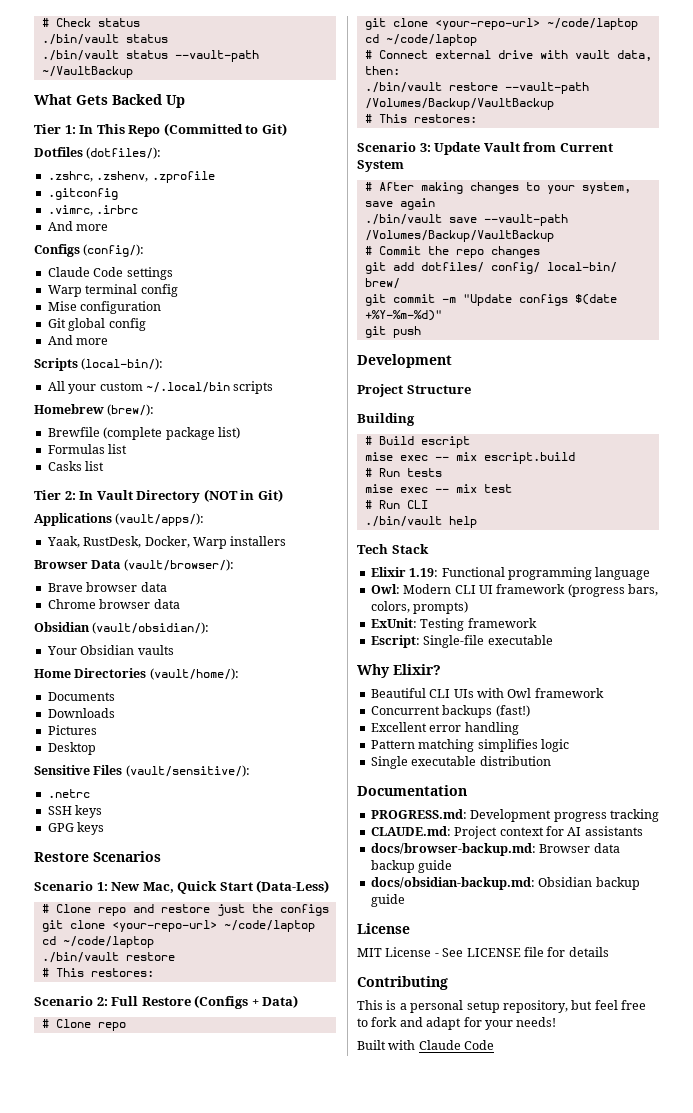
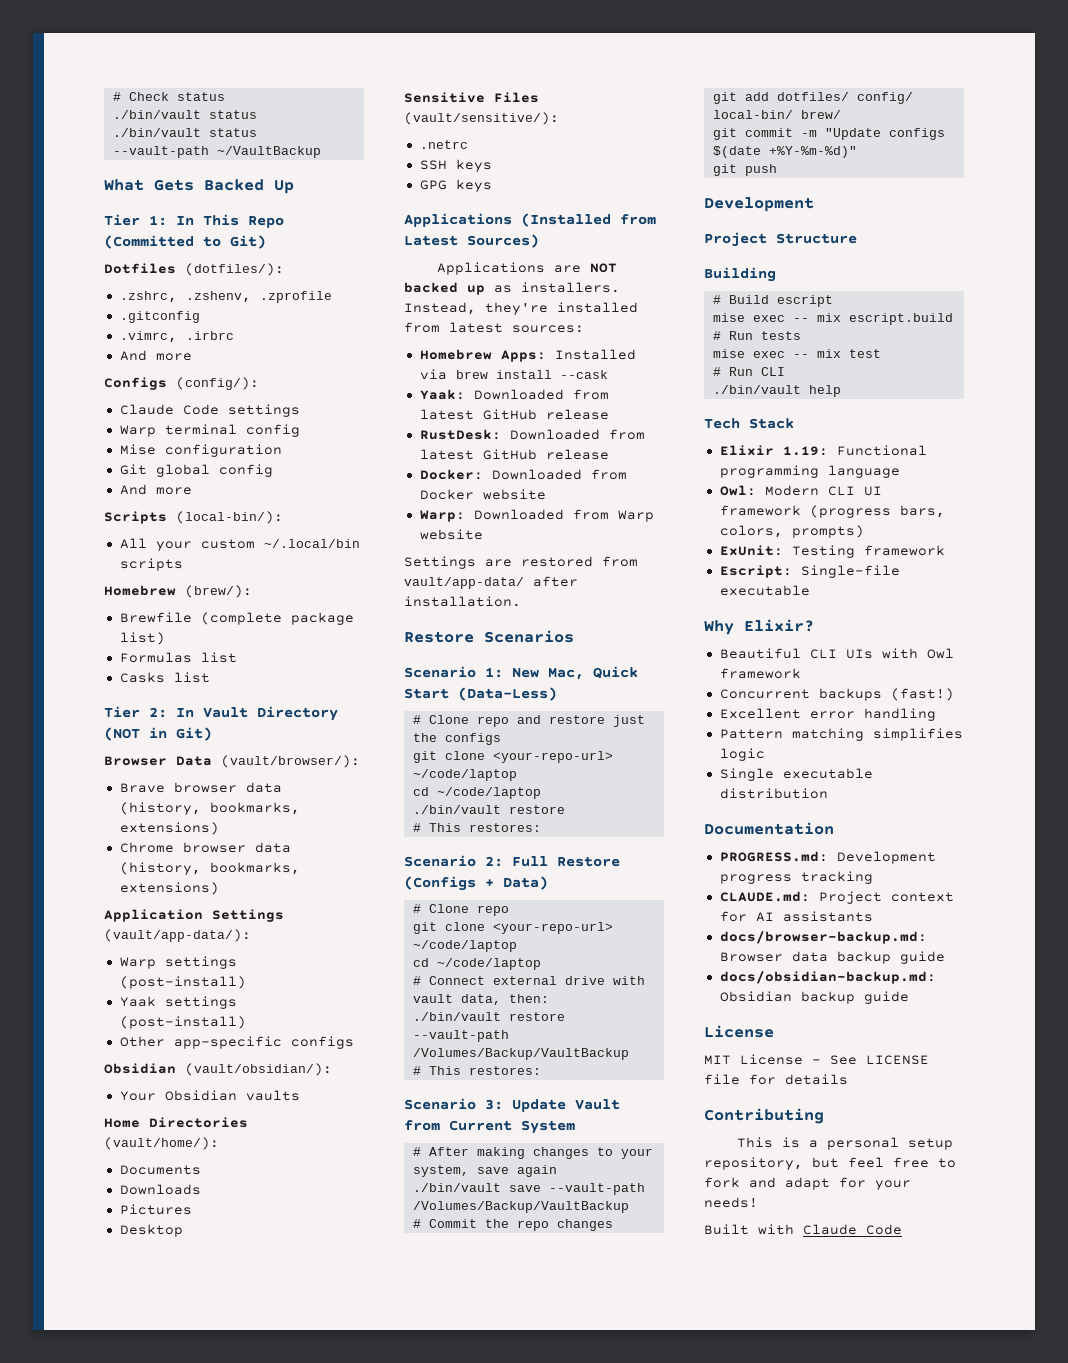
- Applications (vault/apps/):
- Yaak, RustDesk, Docker, Warp installers
- Brave browser data
+ Brave browser data (history, bookmarks, extensions)
- Chrome browser data
+ Chrome browser data (history, bookmarks, extensions)
+ Application Settings (vault/app-data/):
+ Warp settings (post-install)
+ Yaak settings (post-install)
+ Other app-specific configs
+ Applications (Installed from Latest Sources)
+ Applications are NOT backed up as installers. Instead, they're installed from latest sources:
+ Homebrew Apps: Installed via brew install --cask
+ Yaak: Downloaded from latest GitHub release
+ RustDesk: Downloaded from latest GitHub release
+ Docker: Downloaded from Docker website
+ Warp: Downloaded from Warp website
+ Settings are restored from vault/app-data/ after installation.

